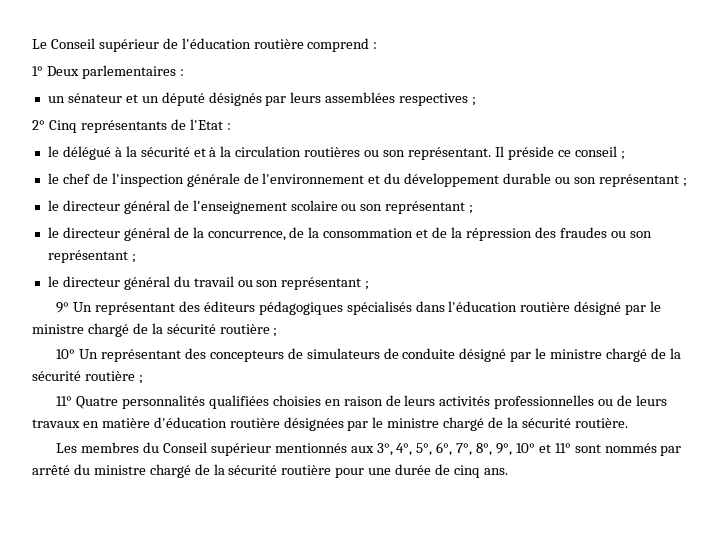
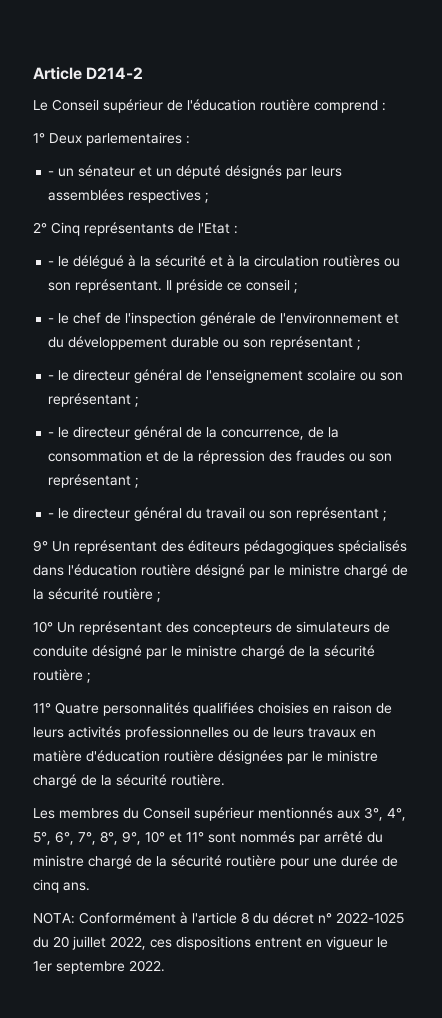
+ Article D214-2
- un sénateur et un député désignés par leurs assemblées respectives ;
+ - un sénateur et un député désignés par leurs assemblées respectives ;
- le délégué à la sécurité et à la circulation routières ou son représentant.
+ - le délégué à la sécurité et à la circulation routières ou son représentant.
- le chef de l'inspection générale de l'environnement et du développement durable ou son représentant ;
+ - le chef de l'inspection générale de l'environnement et du développement durable ou son représentant ;
- le directeur général de l'enseignement scolaire ou son représentant ;
+ - le directeur général de l'enseignement scolaire ou son représentant ;
- le directeur général de la concurrence, de la consommation et de la répression des fraudes ou son représentant ;
+ - le directeur général de la concurrence, de la consommation et de la répression des fraudes ou son représentant ;
- le directeur général du travail ou son représentant ;
+ - le directeur général du travail ou son représentant ;
+ NOTA: Conformément à l'article 8 du décret n° 2022-1025 du 20 juillet 2022, ces dispositions entrent en vigueur le 1er septembre 2022.

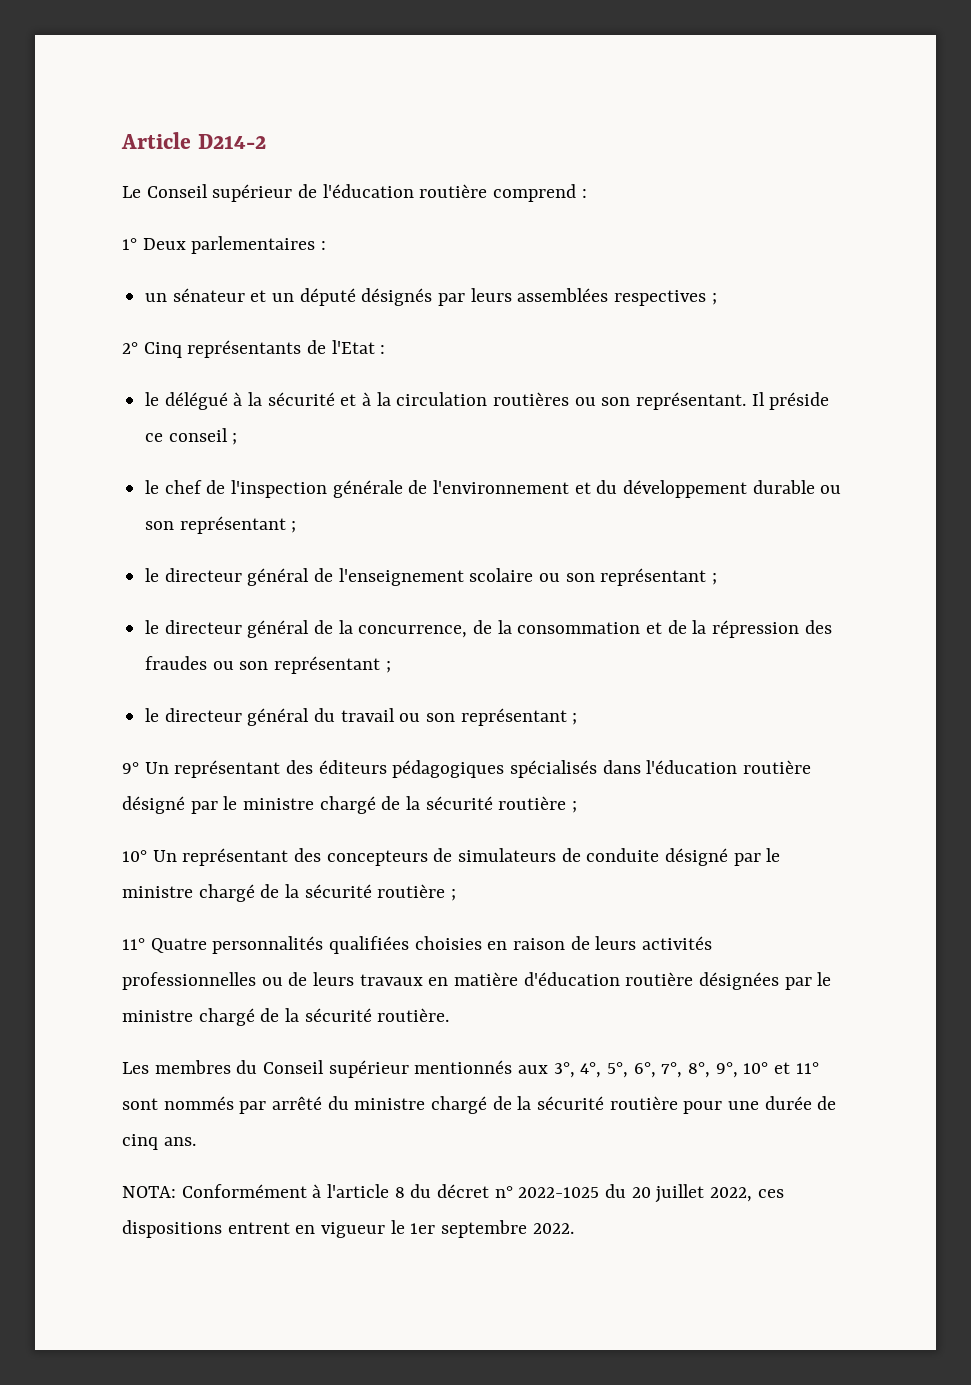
- - un sénateur et un député désignés par leurs assemblées respectives ;
+ un sénateur et un député désignés par leurs assemblées respectives ;
- - le délégué à la sécurité et à la circulation routières ou son représentant.
+ le délégué à la sécurité et à la circulation routières ou son représentant.
- - le chef de l'inspection générale de l'environnement et du développement durable ou son représentant ;
+ le chef de l'inspection générale de l'environnement et du développement durable ou son représentant ;
- - le directeur général de l'enseignement scolaire ou son représentant ;
+ le directeur général de l'enseignement scolaire ou son représentant ;
- - le directeur général de la concurrence, de la consommation et de la répression des fraudes ou son représentant ;
+ le directeur général de la concurrence, de la consommation et de la répression des fraudes ou son représentant ;
- - le directeur général du travail ou son représentant ;
+ le directeur général du travail ou son représentant ;

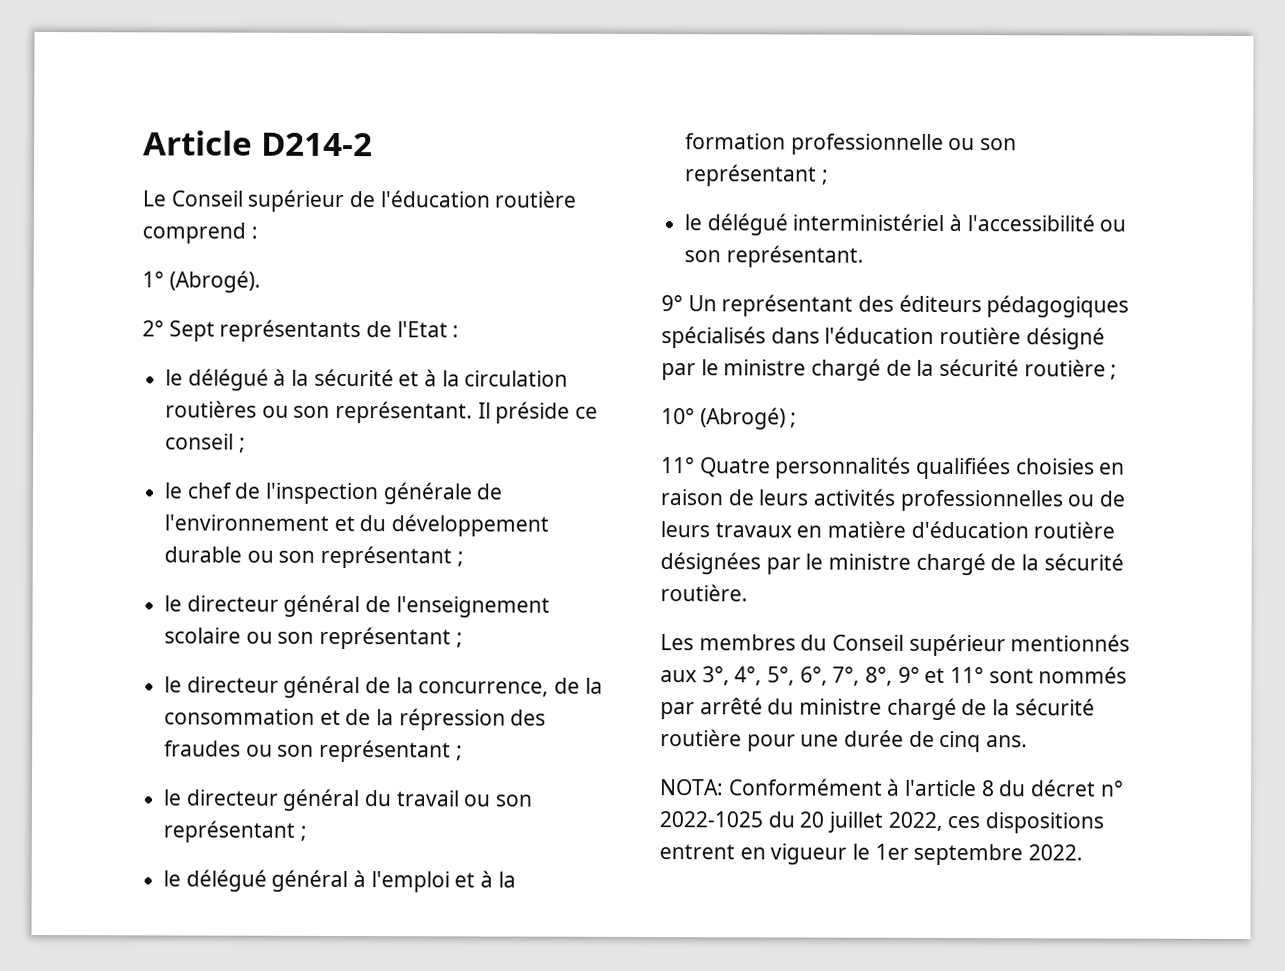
- 1° Deux parlementaires :
- un sénateur et un député désignés par leurs assemblées respectives ;
+ 1° (Abrogé).
- 2° Cinq représentants de l'Etat :
+ 2° Sept représentants de l'Etat :
+ le délégué général à l'emploi et à la formation professionnelle ou son représentant ;
+ le délégué interministériel à l'accessibilité ou son représentant.
- 10° Un représentant des concepteurs de simulateurs de conduite désigné par le ministre chargé de la sécurité routière ;
+ 10° (Abrogé) ;
- Les membres du Conseil supérieur mentionnés aux 3°, 4°, 5°, 6°, 7°, 8°, 9°, 10° et 11° sont nommés par arrêté du ministre chargé de la sécurité routière pour une durée de cinq ans.
+ Les membres du Conseil supérieur mentionnés aux 3°, 4°, 5°, 6°, 7°, 8°, 9° et 11° sont nommés par arrêté du ministre chargé de la sécurité routière pour une durée de cinq ans.

